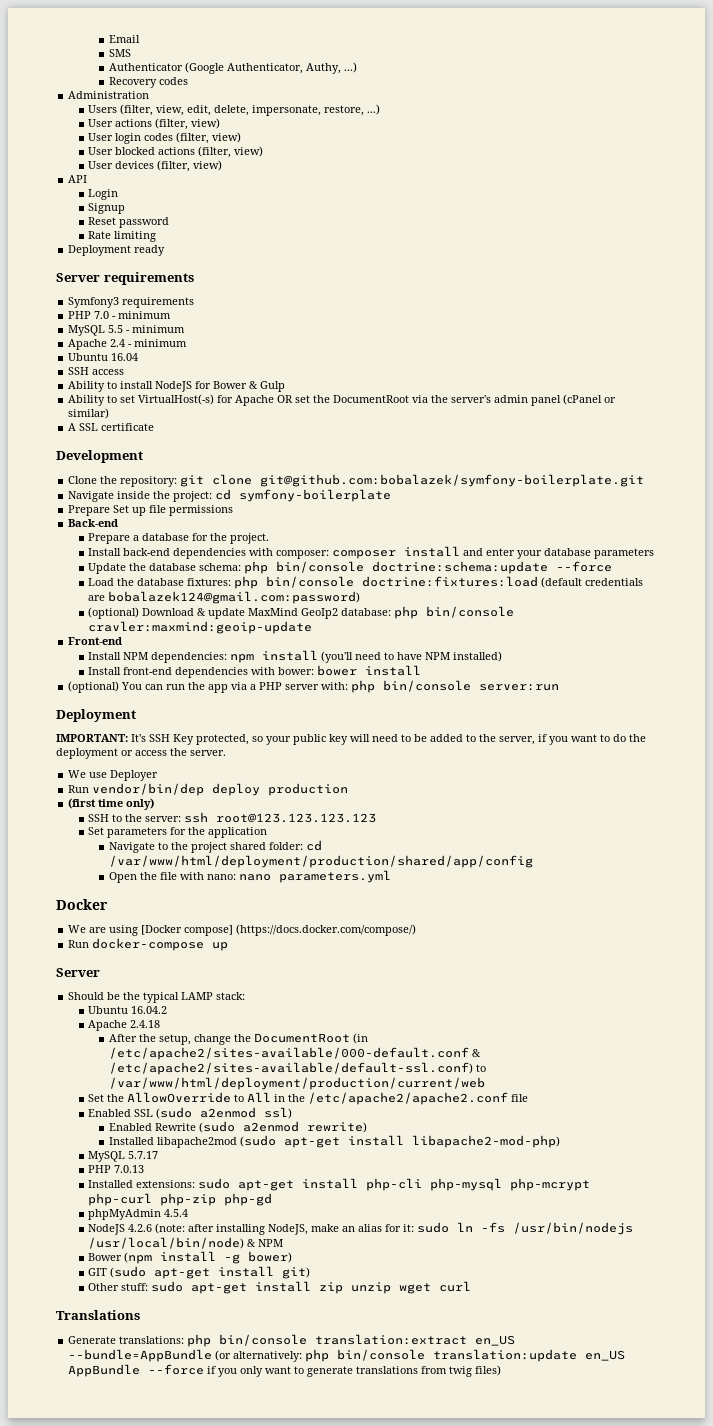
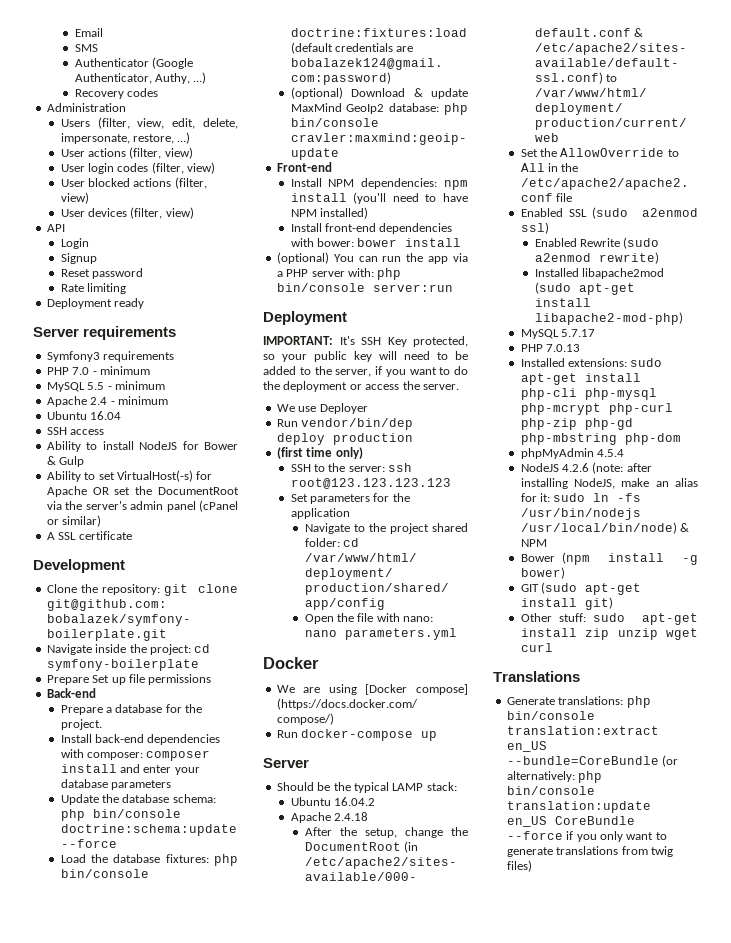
- Installed extensions: sudo apt-get install php-cli php-mysql php-mcrypt php-curl php-zip php-gd
+ Installed extensions: sudo apt-get install php-cli php-mysql php-mcrypt php-curl php-zip php-gd php-mbstring php-dom
- Generate translations: php bin/console translation:extract en_US --bundle=AppBundle (or alternatively: php bin/console translation:update en_US AppBundle --force if you only want to generate translations from twig files)
+ Generate translations: php bin/console translation:extract en_US --bundle=CoreBundle (or alternatively: php bin/console translation:update en_US CoreBundle --force if you only want to generate translations from twig files)

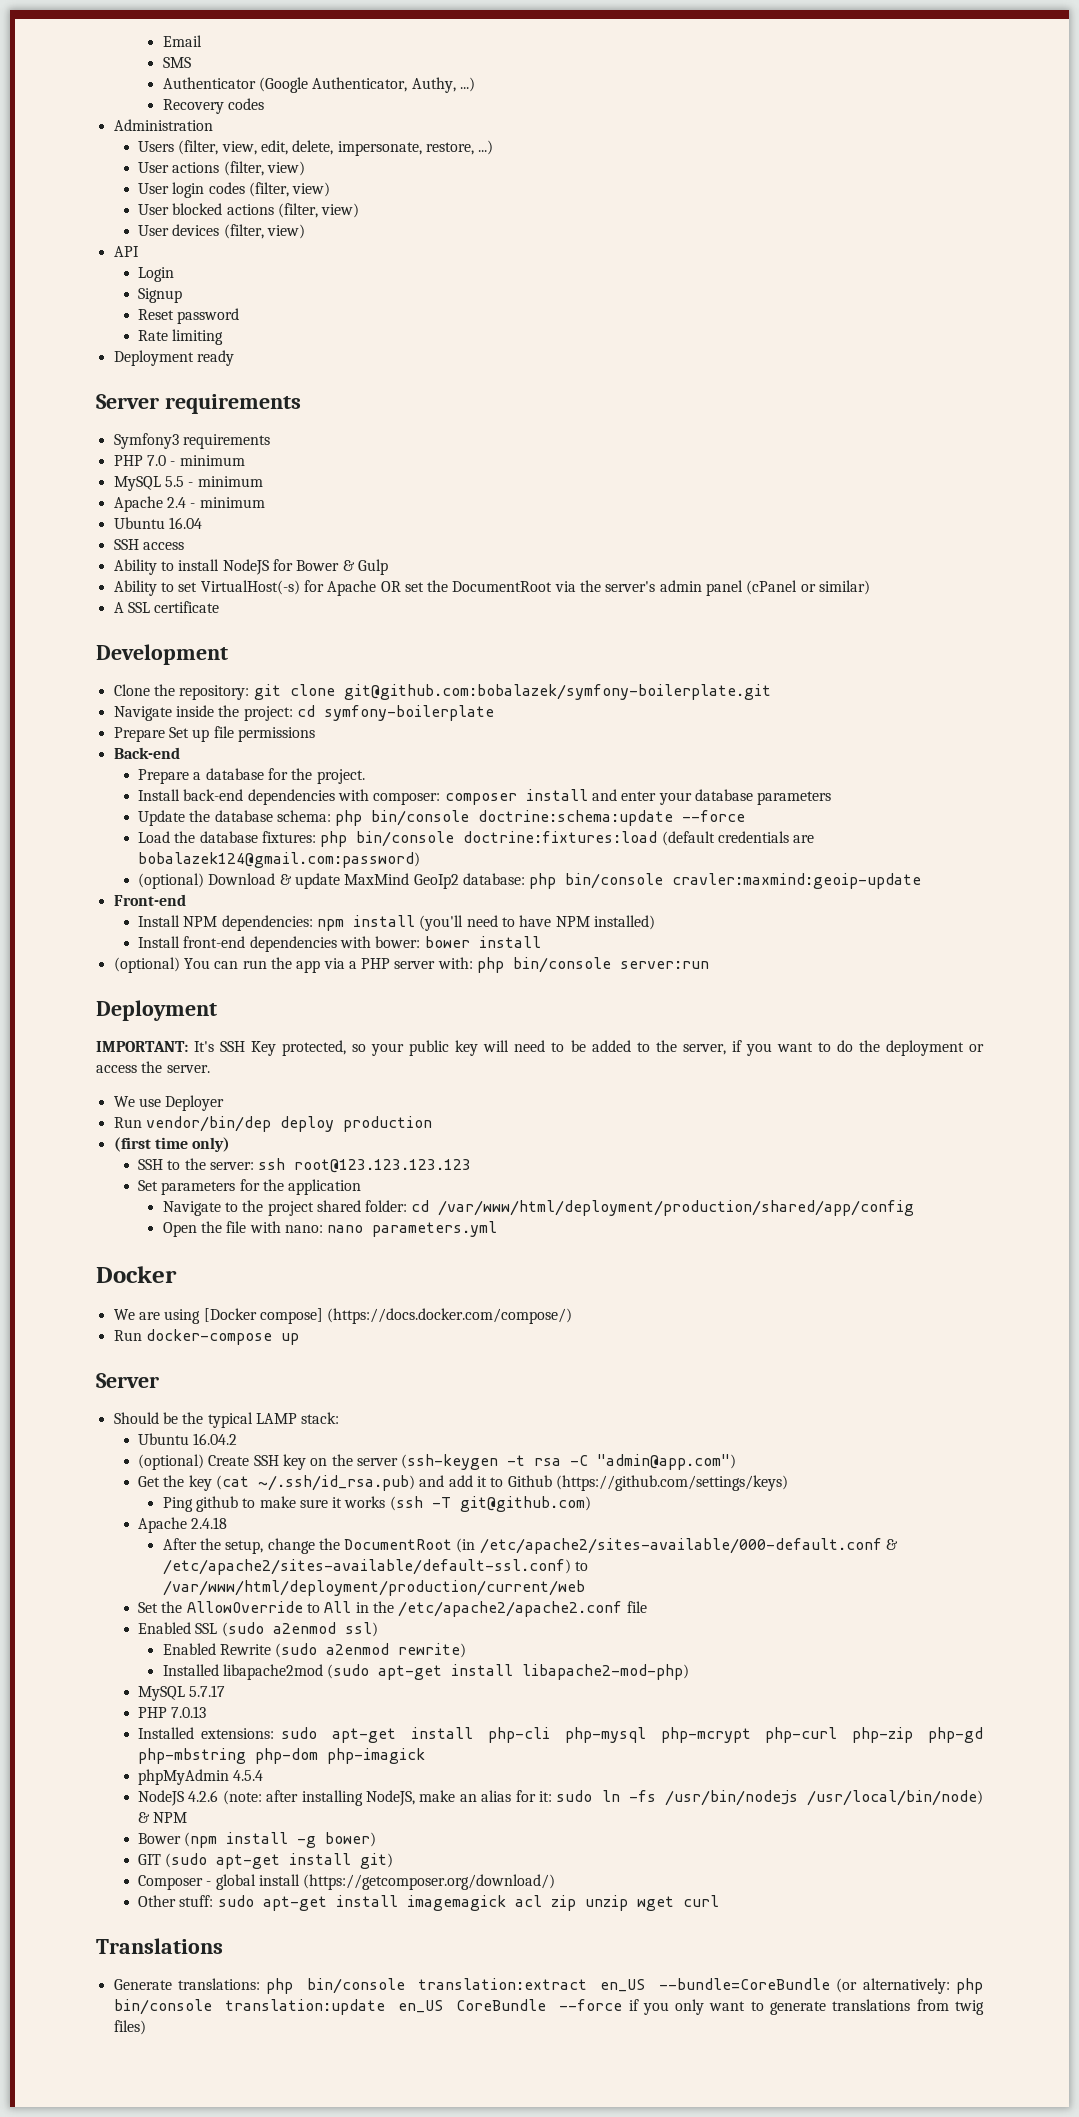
+ (optional) Create SSH key on the server (ssh-keygen -t rsa -C "admin@app.com")
+ Get the key (cat ~/.ssh/id_rsa.pub) and add it to Github (https://github.com/settings/keys)
+ Ping github to make sure it works (ssh -T git@github.com)
- Installed extensions: sudo apt-get install php-cli php-mysql php-mcrypt php-curl php-zip php-gd php-mbstring php-dom
+ Installed extensions: sudo apt-get install php-cli php-mysql php-mcrypt php-curl php-zip php-gd php-mbstring php-dom php-imagick
+ Composer - global install (https://getcomposer.org/download/)
- Other stuff: sudo apt-get install zip unzip wget curl
+ Other stuff: sudo apt-get install imagemagick acl zip unzip wget curl

